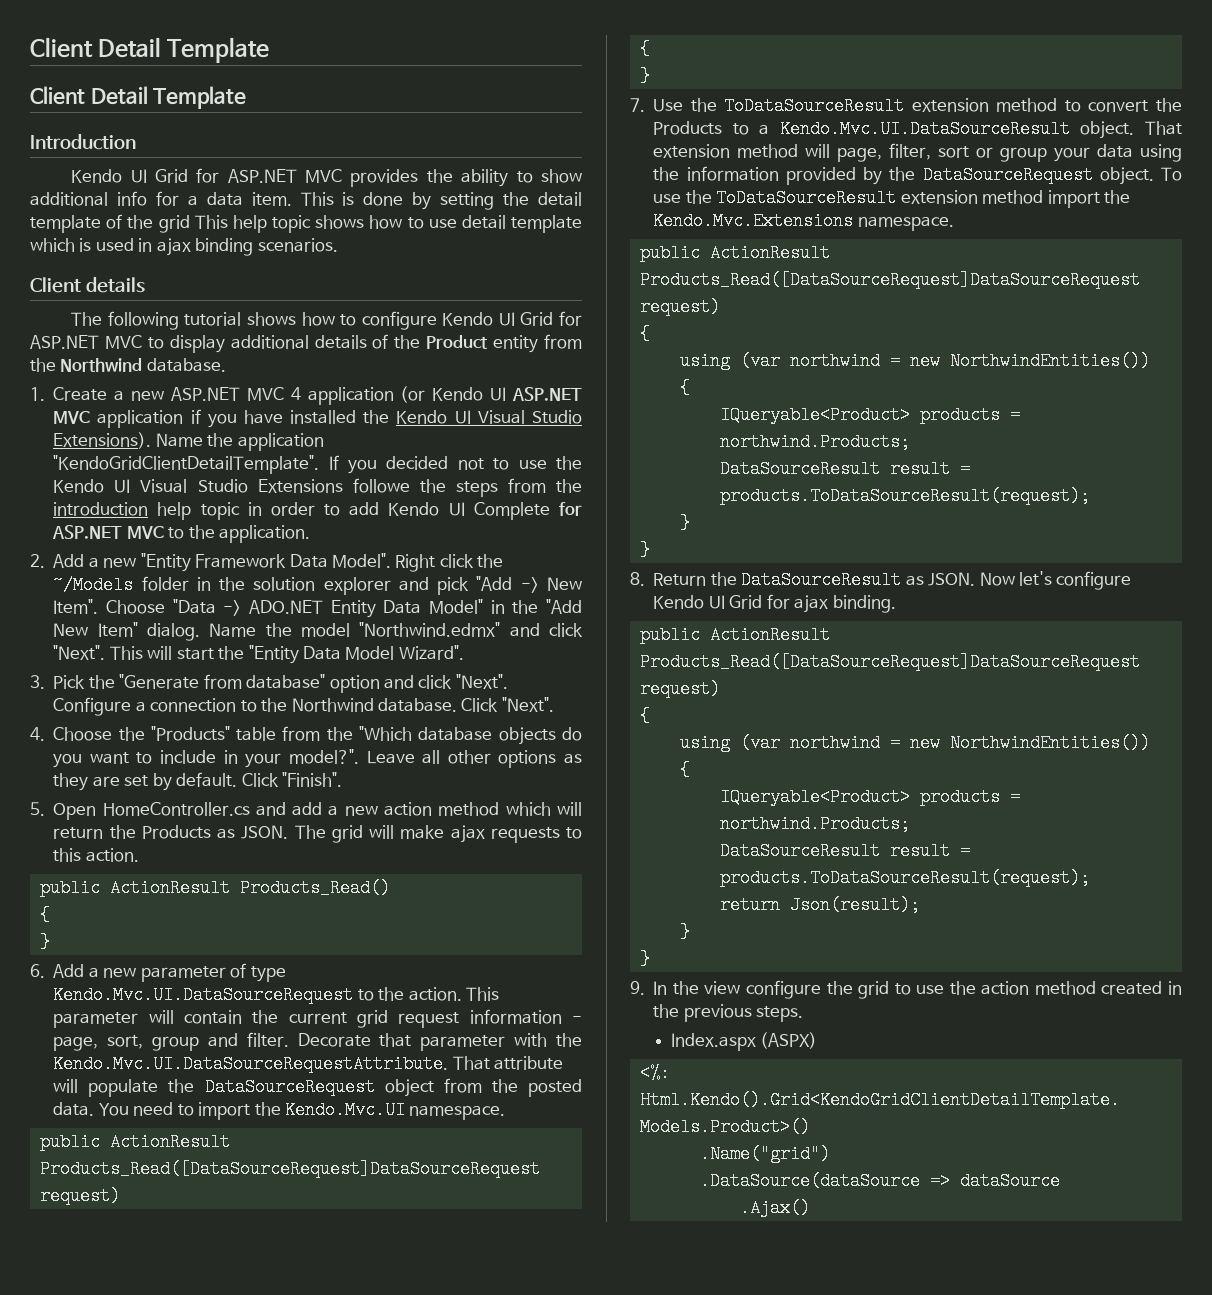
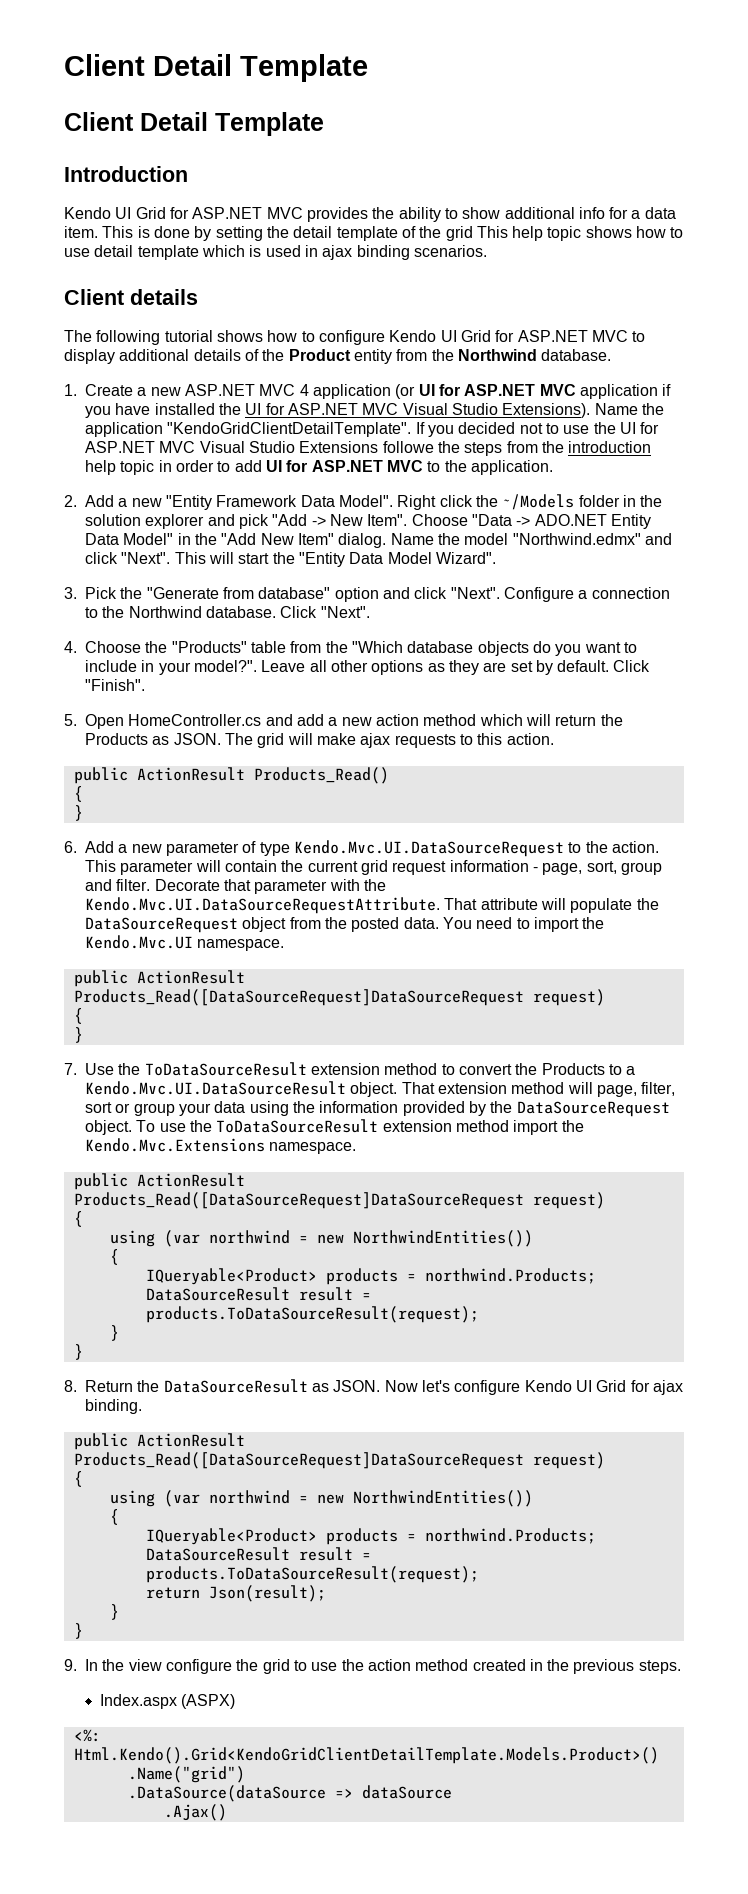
- 1. Create a new ASP.NET MVC 4 application (or Kendo UI ASP.NET MVC application if you have installed the Kendo UI Visual Studio Extensions).
+ 1. Create a new ASP.NET MVC 4 application (or UI for ASP.NET MVC application if you have installed the UI for ASP.NET MVC Visual Studio Extensions).
- If you decided not to use the Kendo UI Visual Studio Extensions followe the steps from the introduction help topic in order to add Kendo UI Complete for ASP.NET MVC to the application.
+ If you decided not to use the UI for ASP.NET MVC Visual Studio Extensions followe the steps from the introduction help topic in order to add UI for ASP.NET MVC to the application.

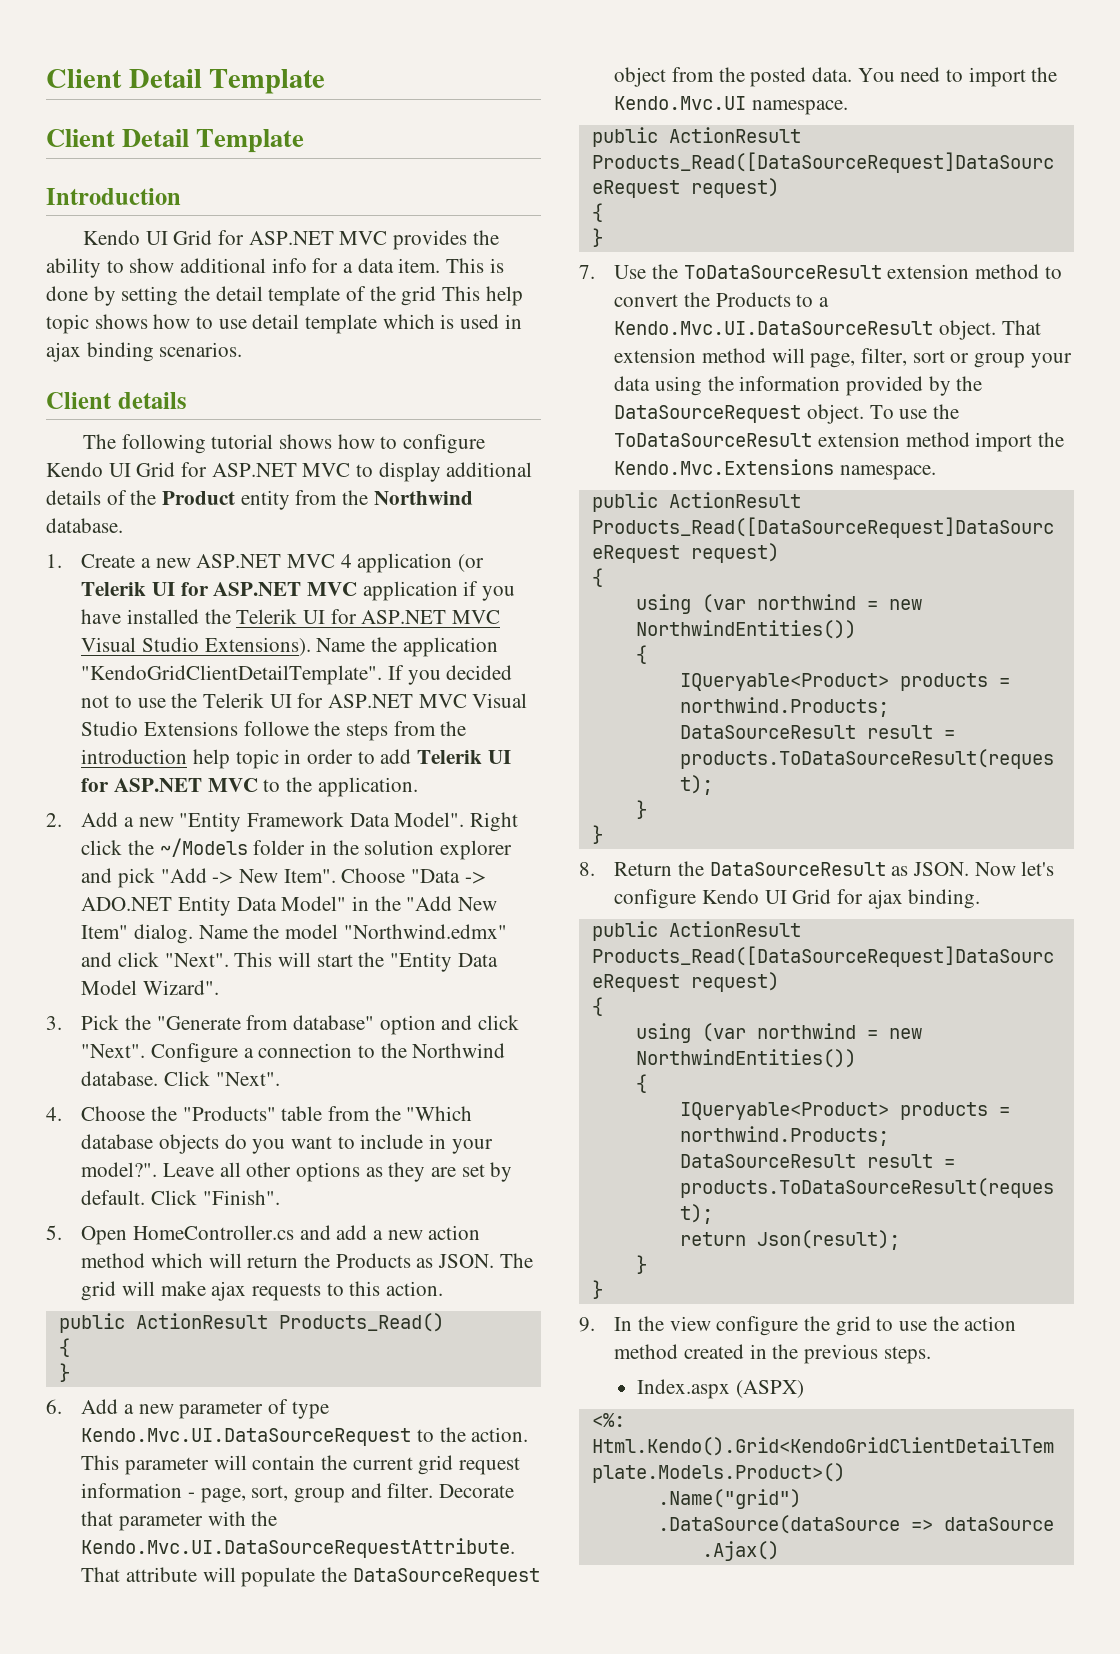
- 1. Create a new ASP.NET MVC 4 application (or UI for ASP.NET MVC application if you have installed the UI for ASP.NET MVC Visual Studio Extensions).
+ 1. Create a new ASP.NET MVC 4 application (or Telerik UI for ASP.NET MVC application if you have installed the Telerik UI for ASP.NET MVC Visual Studio Extensions).
- If you decided not to use the UI for ASP.NET MVC Visual Studio Extensions followe the steps from the introduction help topic in order to add UI for ASP.NET MVC to the application.
+ If you decided not to use the Telerik UI for ASP.NET MVC Visual Studio Extensions followe the steps from the introduction help topic in order to add Telerik UI for ASP.NET MVC to the application.

